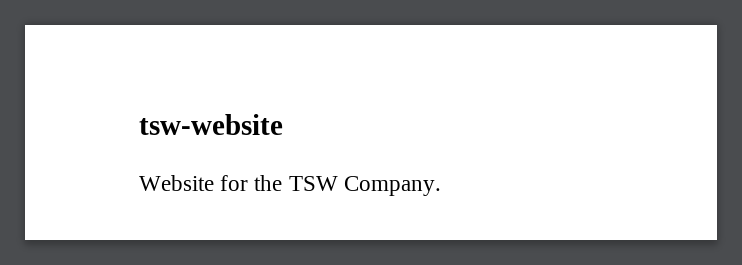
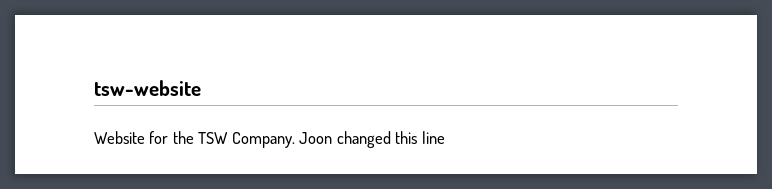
+ Joon changed this line

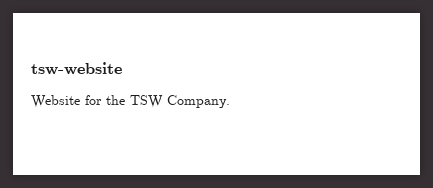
- Joon changed this line

